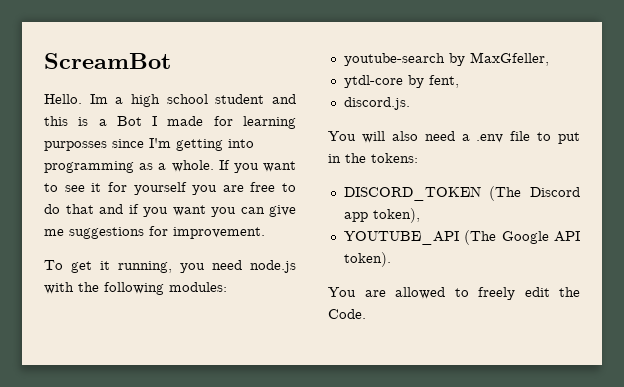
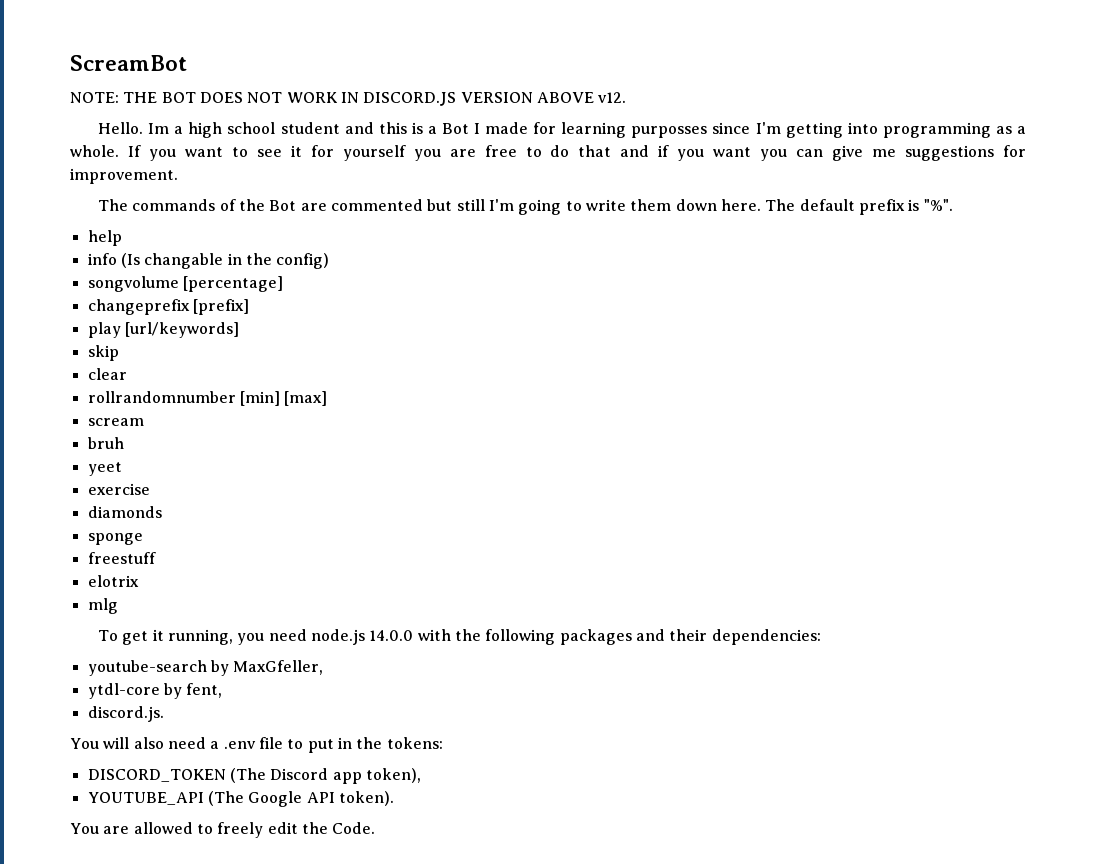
+ NOTE: THE BOT DOES NOT WORK IN DISCORD.JS VERSION ABOVE v12.
+ The commands of the Bot are commented but still I'm going to write them down here. The default prefix is "%".
+ help
+ info (Is changable in the config)
+ songvolume [percentage]
+ changeprefix [prefix]
+ play [url/keywords]
+ skip
+ clear
+ rollrandomnumber [min] [max]
+ scream
+ bruh
+ yeet
+ exercise
+ diamonds
+ sponge
+ freestuff
+ elotrix
+ mlg
- To get it running, you need node.js with the following modules:
+ To get it running, you need node.js 14.0.0 with the following packages and their dependencies:

